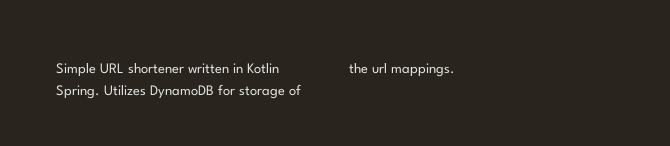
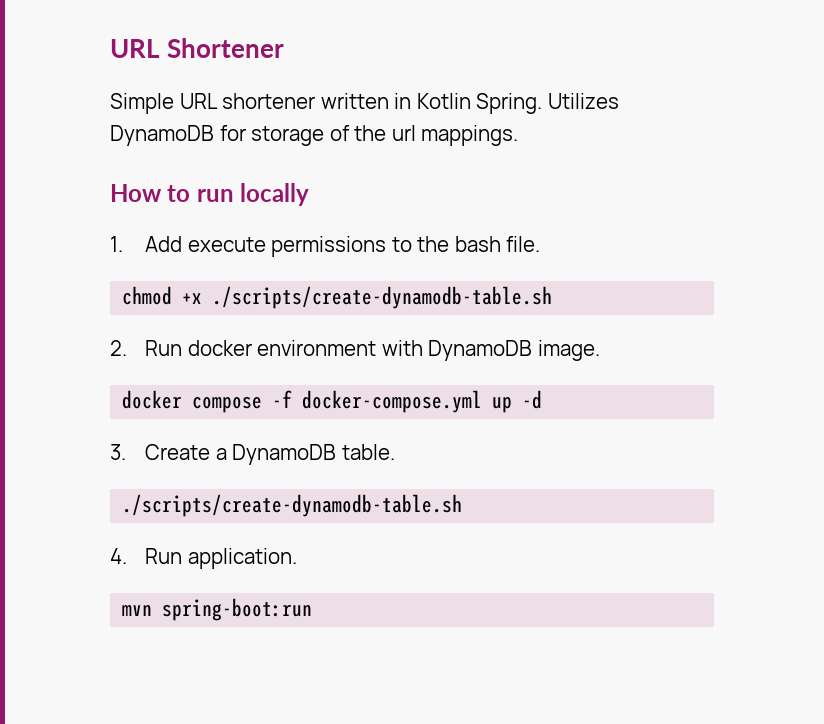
+ URL Shortener
+ How to run locally
+ 1. Add execute permissions to the bash file.
+ chmod +x ./scripts/create-dynamodb-table.sh
+ 2. Run docker environment with DynamoDB image.
+ docker compose -f docker-compose.yml up -d
+ 3. Create a DynamoDB table.
+ ./scripts/create-dynamodb-table.sh
+ 4. Run application.
+ mvn spring-boot:run

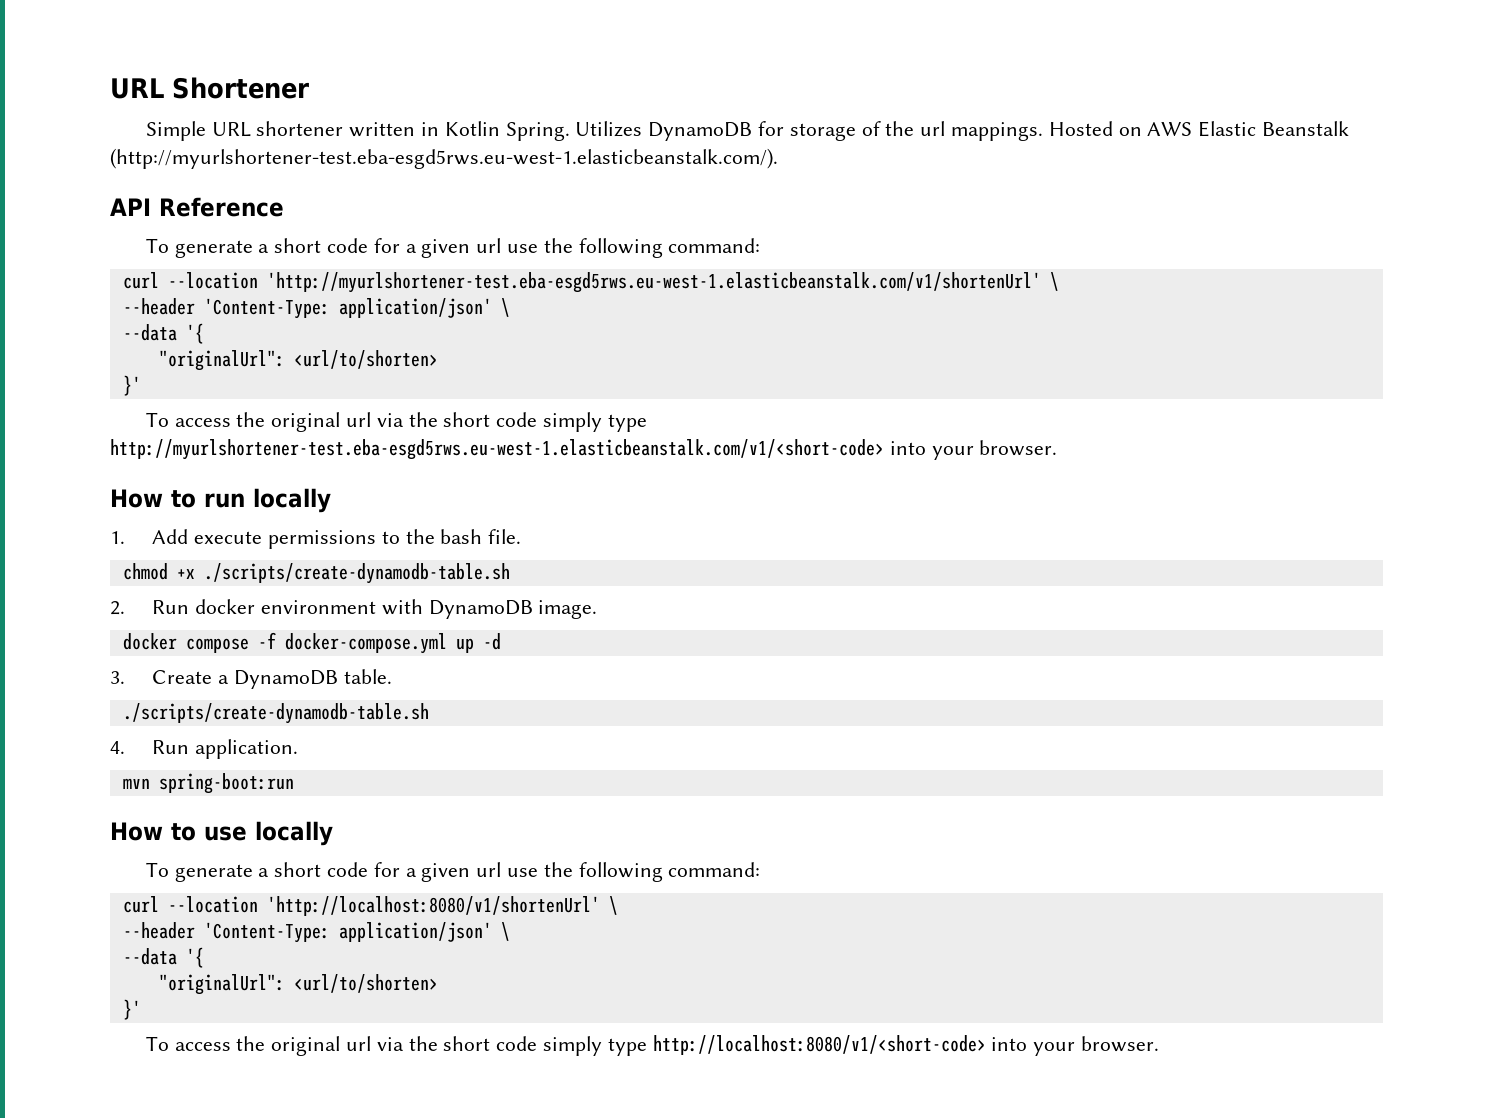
+ Hosted on AWS Elastic Beanstalk (http://myurlshortener-test.eba-esgd5rws.eu-west-1.elasticbeanstalk.com/).
+ API Reference
+ To generate a short code for a given url use the following command:
+ curl --location 'http://myurlshortener-test.eba-esgd5rws.eu-west-1.elasticbeanstalk.com/v1/shortenUrl' \
+ --header 'Content-Type: application/json' \
+ --data '{
+ "originalUrl": <url/to/shorten>
+ }'
+ To access the original url via the short code simply type http://myurlshortener-test.eba-esgd5rws.eu-west-1.elasticbeanstalk.com/v1/<short-code> into your browser.
+ How to use locally
+ To generate a short code for a given url use the following command:
+ curl --location 'http://localhost:8080/v1/shortenUrl' \
+ --header 'Content-Type: application/json' \
+ --data '{
+ "originalUrl": <url/to/shorten>
+ }'
+ To access the original url via the short code simply type http://localhost:8080/v1/<short-code> into your browser.

